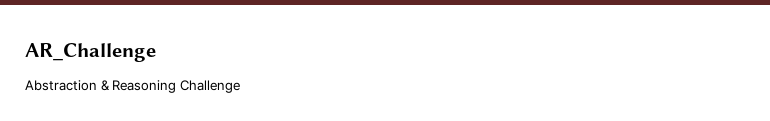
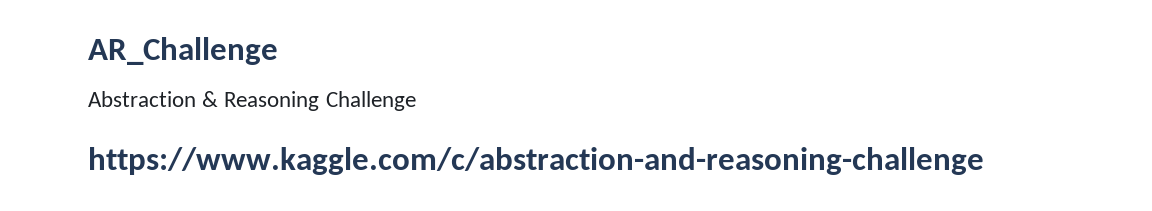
+ https://www.kaggle.com/c/abstraction-and-reasoning-challenge

